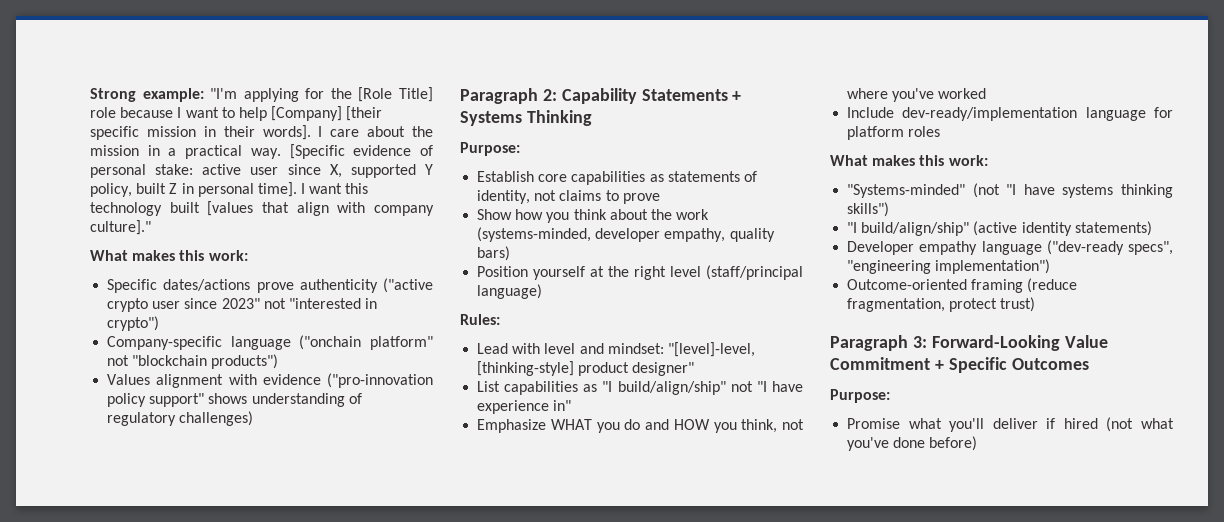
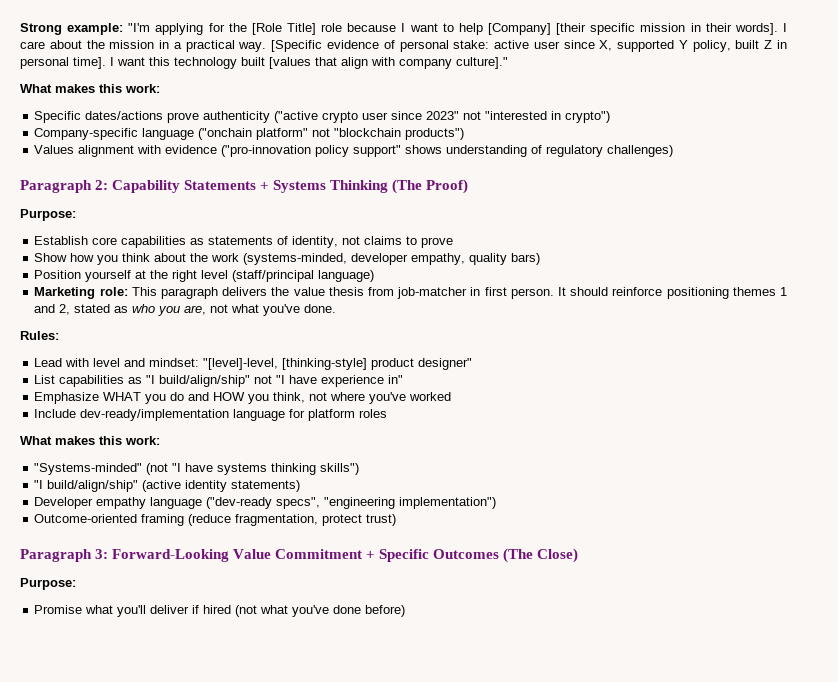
- Paragraph 2: Capability Statements + Systems Thinking
+ Paragraph 2: Capability Statements + Systems Thinking (The Proof)
+ Marketing role: This paragraph delivers the value thesis from job-matcher in first person. It should reinforce positioning themes 1 and 2, stated as who you are, not what you've done.
- Paragraph 3: Forward-Looking Value Commitment + Specific Outcomes
+ Paragraph 3: Forward-Looking Value Commitment + Specific Outcomes (The Close)

